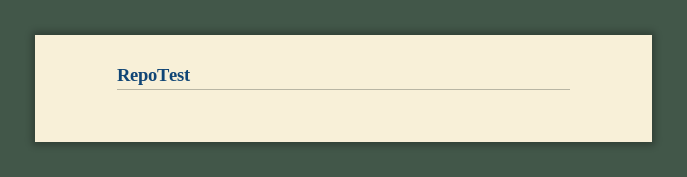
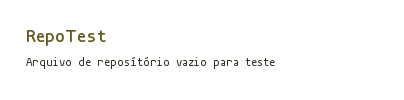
+ Arquivo de reposítório vazio para teste

